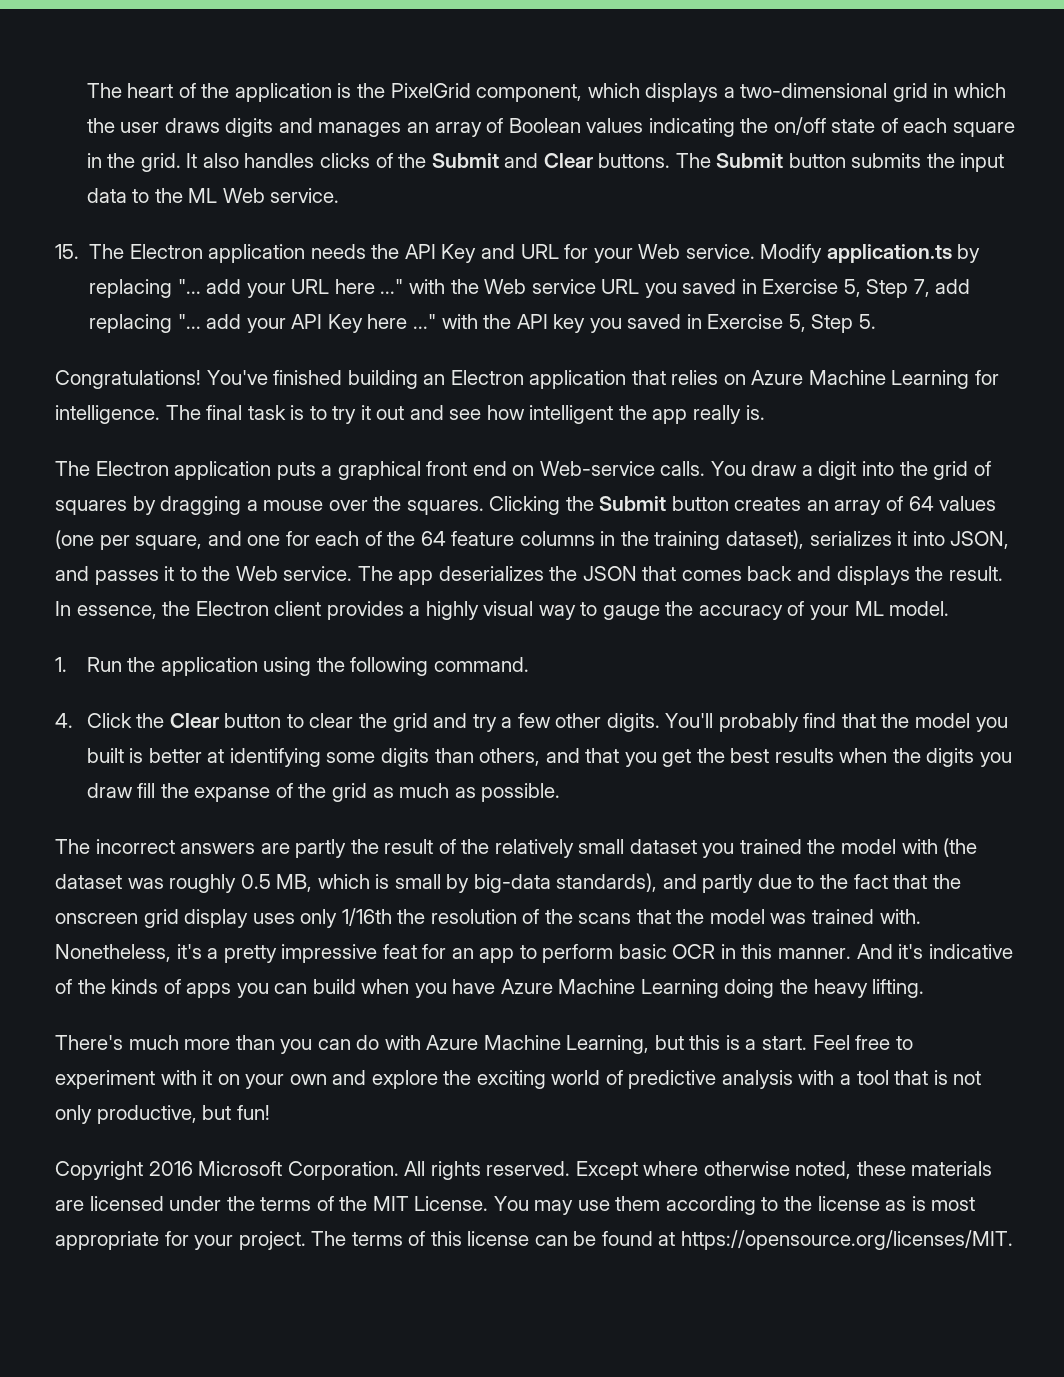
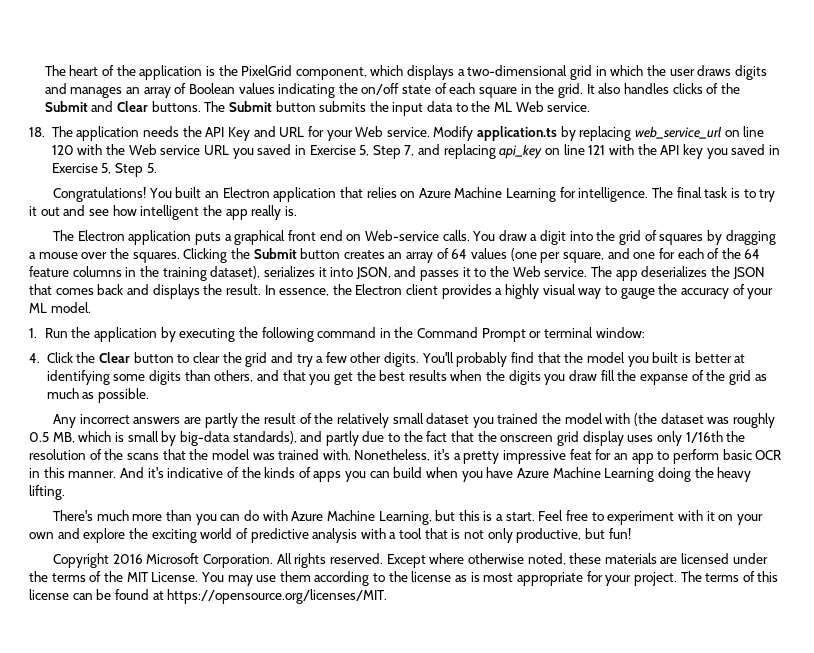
- 15. The Electron application needs the API Key and URL for your Web service.
+ 18. The application needs the API Key and URL for your Web service.
- Modify application.ts by replacing "... add your URL here ..." with the Web service URL you saved in Exercise 5, Step 7, add replacing "... add your API Key here ..." with the API key you saved in Exercise 5, Step 5.
+ Modify application.ts by replacing web_service_url on line 120 with the Web service URL you saved in Exercise 5, Step 7, and replacing api_key on line 121 with the API key you saved in Exercise 5, Step 5.
- You've finished building an Electron application that relies on Azure Machine Learning for intelligence.
+ You built an Electron application that relies on Azure Machine Learning for intelligence.
- 1. Run the application using the following command.
+ 1. Run the application by executing the following command in the Command Prompt or terminal window:
- The incorrect answers are partly the result of the relatively small dataset you trained the model with (the dataset was roughly 0.5 MB, which is small by big-data standards), and partly due to the fact that the onscreen grid display uses only 1/16th the resolution of the scans that the model was trained with.
+ Any incorrect answers are partly the result of the relatively small dataset you trained the model with (the dataset was roughly 0.5 MB, which is small by big-data standards), and partly due to the fact that the onscreen grid display uses only 1/16th the resolution of the scans that the model was trained with.

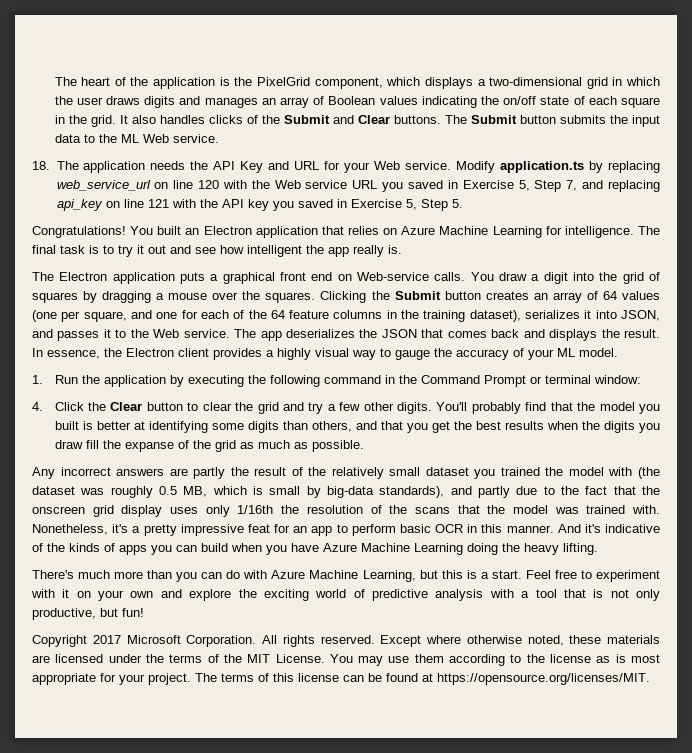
- Copyright 2016 Microsoft Corporation.
+ Copyright 2017 Microsoft Corporation.

